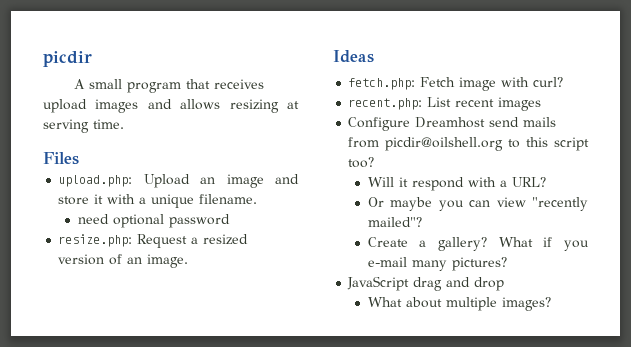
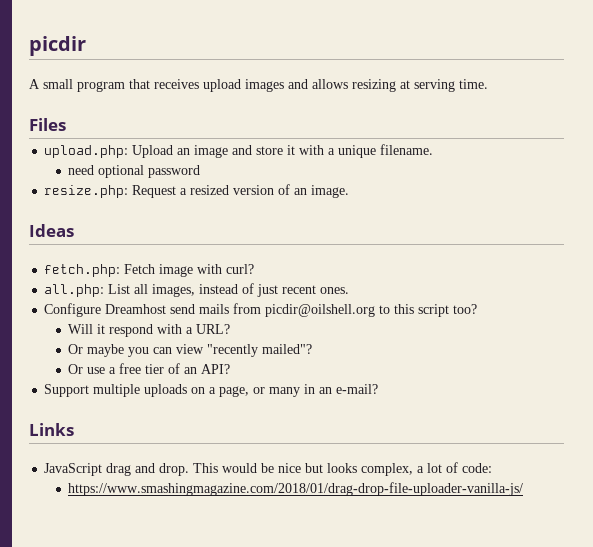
- recent.php: List recent images
+ all.php: List all images, instead of just recent ones.
- Create a gallery? What if you e-mail many pictures?
- JavaScript drag and drop
- What about multiple images?
+ Or use a free tier of an API?
+ Support multiple uploads on a page, or many in an e-mail?
+ Links
+ JavaScript drag and drop. This would be nice but looks complex, a lot of code:
+ https://www.smashingmagazine.com/2018/01/drag-drop-file-uploader-vanilla-js/

